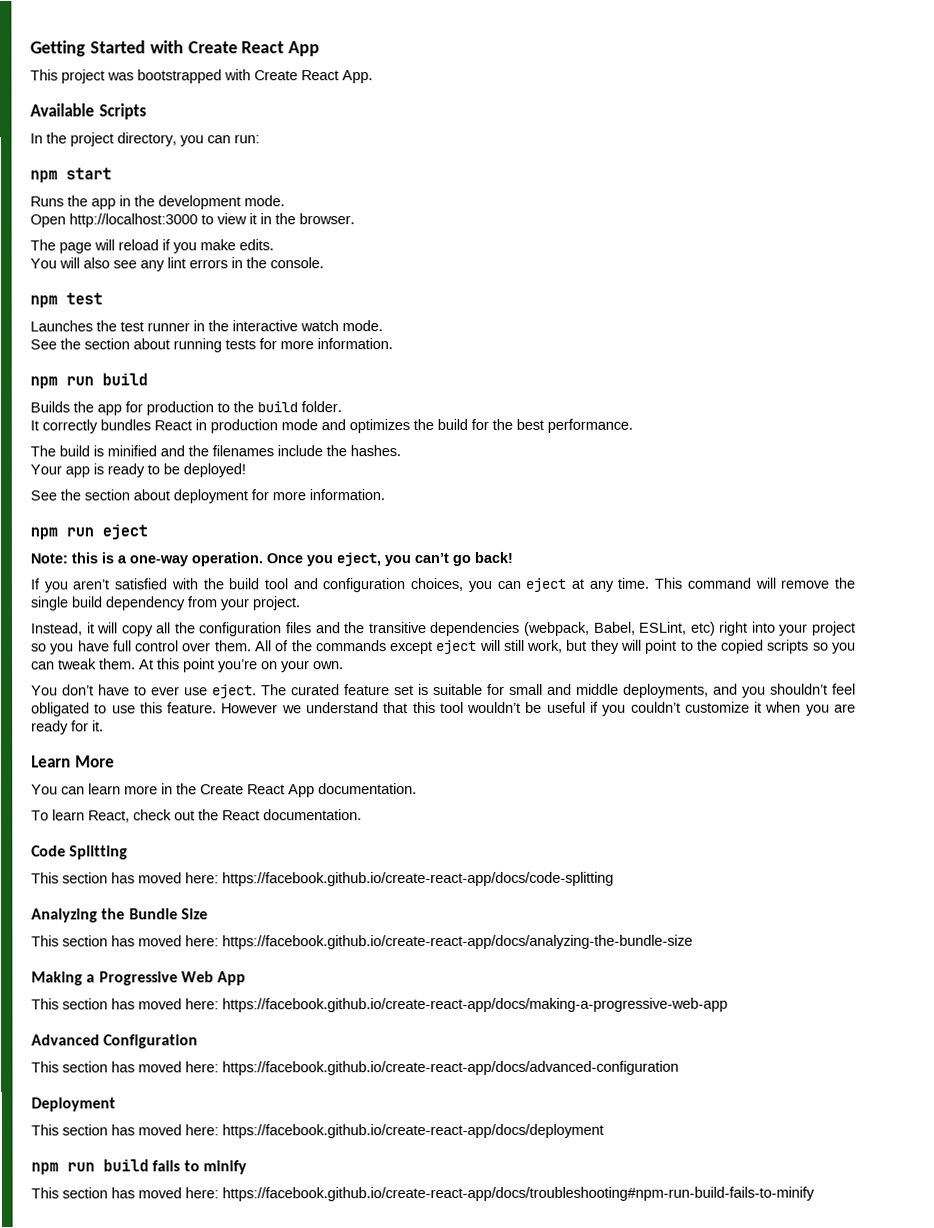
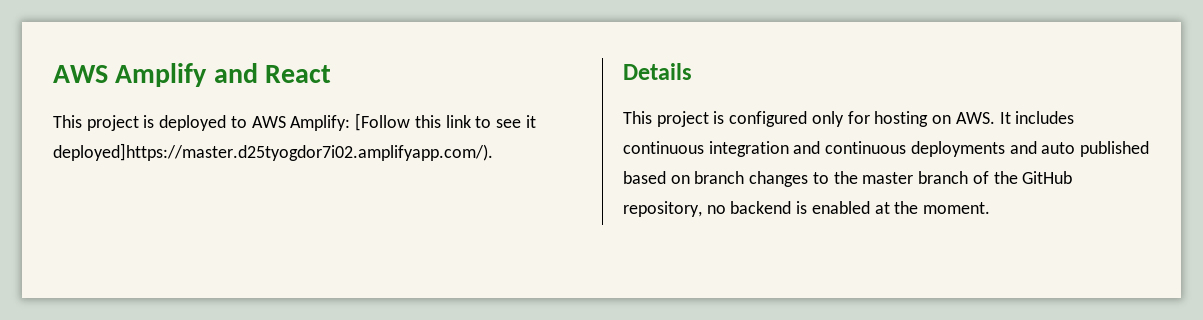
- Getting Started with Create React App
- This project was bootstrapped with Create React App.
- Available Scripts
- In the project directory, you can run:
- npm start
- Runs the app in the development mode.
- Open http://localhost:3000 to view it in the browser.
- The page will reload if you make edits.
- You will also see any lint errors in the console.
- npm test
- Launches the test runner in the interactive watch mode.
- See the section about running tests for more information.
- npm run build
- Builds the app for production to the build folder.
- It correctly bundles React in production mode and optimizes the build for the best performance.
- The build is minified and the filenames include the hashes.
- Your app is ready to be deployed!
- See the section about deployment for more information.
- npm run eject
- Note: this is a one-way operation. Once you eject, you can’t go back!
- If you aren’t satisfied with the build tool and configuration choices, you can eject at any time. This command will remove the single build dependency from your project.
- Instead, it will copy all the configuration files and the transitive dependencies (webpack, Babel, ESLint, etc) right into your project so you have full control over them. All of the commands except eject will still work, but they will point to the copied scripts so you can tweak them. At this point you’re on your own.
- You don’t have to ever use eject. The curated feature set is suitable for small and middle deployments, and you shouldn’t feel obligated to use this feature. However we understand that this tool wouldn’t be useful if you couldn’t customize it when you are ready for it.
- Learn More
- You can learn more in the Create React App documentation.
- To learn React, check out the React documentation.
- Code Splitting
- This section has moved here: https://facebook.github.io/create-react-app/docs/code-splitting
- Analyzing the Bundle Size
- This section has moved here: https://facebook.github.io/create-react-app/docs/analyzing-the-bundle-size
- Making a Progressive Web App
- This section has moved here: https://facebook.github.io/create-react-app/docs/making-a-progressive-web-app
- Advanced Configuration
- This section has moved here: https://facebook.github.io/create-react-app/docs/advanced-configuration
- Deployment
- This section has moved here: https://facebook.github.io/create-react-app/docs/deployment
- npm run build fails to minify
- This section has moved here: https://facebook.github.io/create-react-app/docs/troubleshooting#npm-run-build-fails-to-minify
+ AWS Amplify and React
+ This project is deployed to AWS Amplify: [Follow this link to see it deployed]https://master.d25tyogdor7i02.amplifyapp.com/).
+ Details
+ This project is configured only for hosting on AWS. It includes continuous integration and continuous deployments and auto published based on branch changes to the master branch of the GitHub repository, no backend is enabled at the moment.

